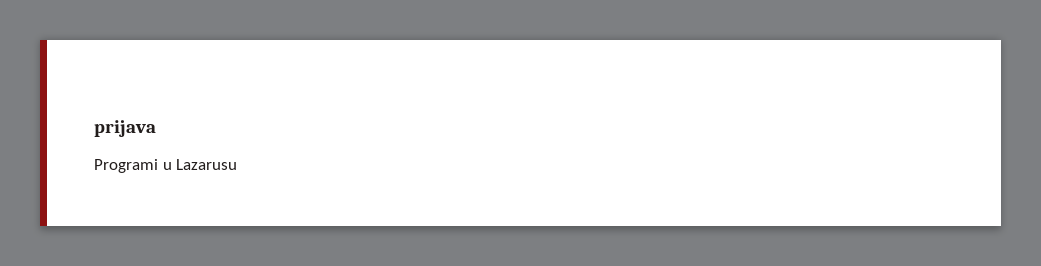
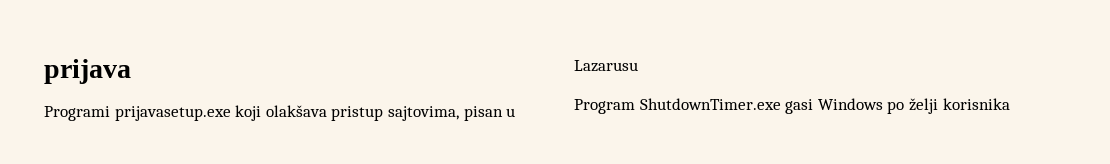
- Programi u Lazarusu
+ Programi prijavasetup.exe koji olakšava pristup sajtovima, pisan u Lazarusu
+ Program ShutdownTimer.exe gasi Windows po želji korisnika

